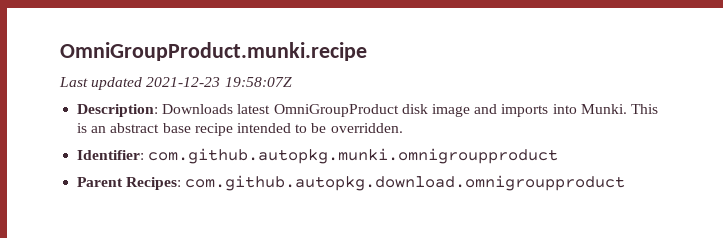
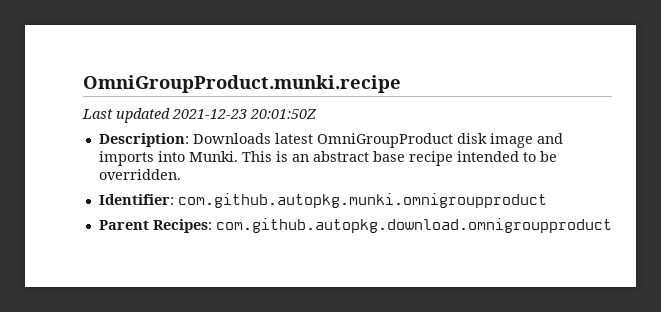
- Last updated 2021-12-23 19:58:07Z
+ Last updated 2021-12-23 20:01:50Z

